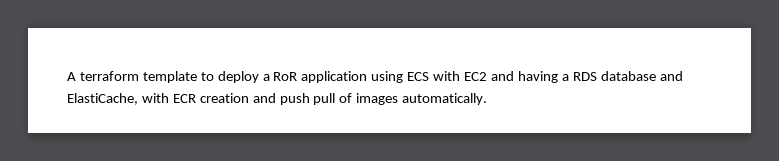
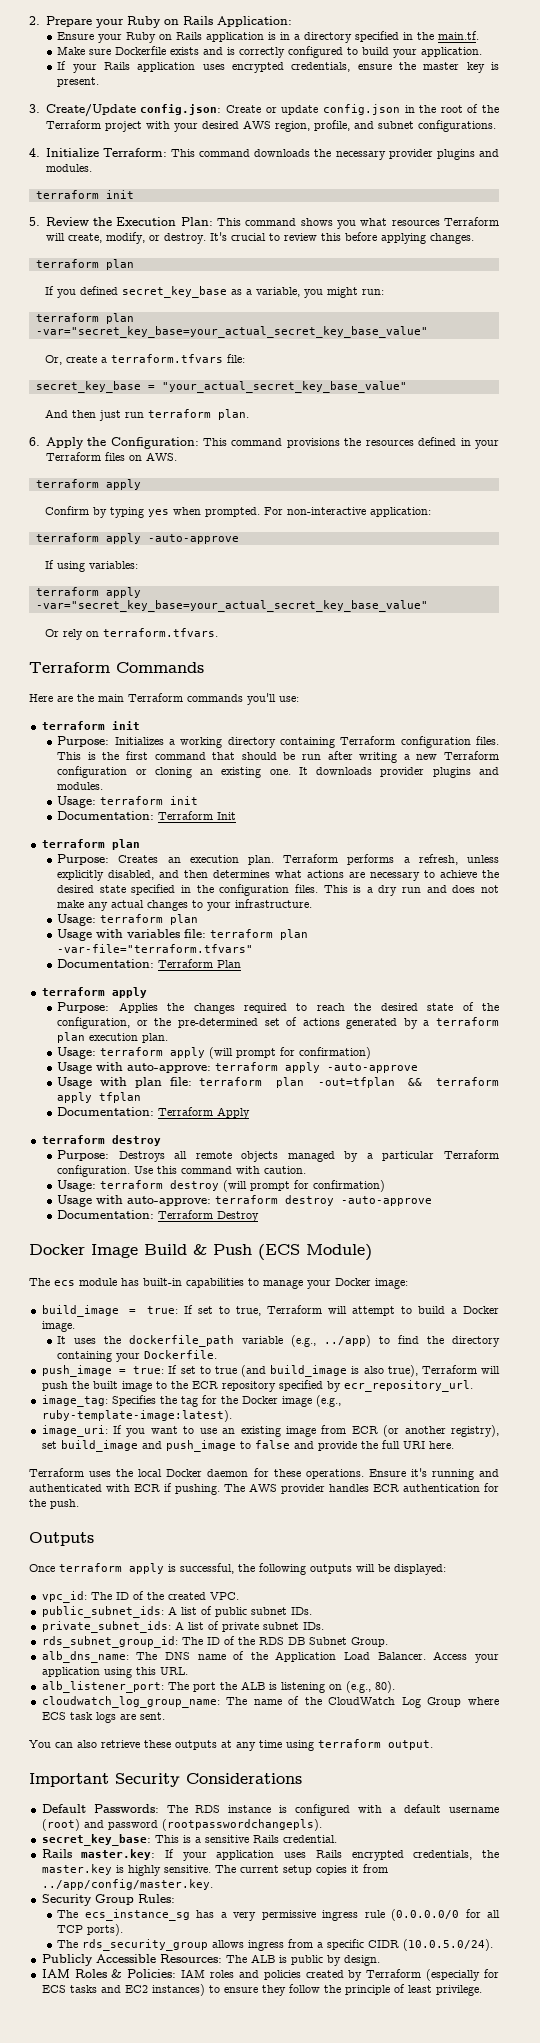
- A terraform template to deploy a RoR application using ECS with EC2 and having a RDS database and ElastiCache, with ECR creation and push pull of images automatically.
+ 2. Prepare your Ruby on Rails Application:
+ Ensure your Ruby on Rails application is in a directory specified in the main.tf.
+ Make sure Dockerfile exists and is correctly configured to build your application.
+ If your Rails application uses encrypted credentials, ensure the master key is present.
+ 3. Create/Update config.json: Create or update config.json in the root of the Terraform project with your desired AWS region, profile, and subnet configurations.
+ 4. Initialize Terraform: This command downloads the necessary provider plugins and modules.
+ terraform init
+ 5. Review the Execution Plan: This command shows you what resources Terraform will create, modify, or destroy. It's crucial to review this before applying changes.
+ terraform plan
+ If you defined secret_key_base as a variable, you might run:
+ terraform plan -var="secret_key_base=your_actual_secret_key_base_value"
+ Or, create a terraform.tfvars file:
+ secret_key_base = "your_actual_secret_key_base_value"
+ And then just run terraform plan.
+ 6. Apply the Configuration: This command provisions the resources defined in your Terraform files on AWS.
+ terraform apply
+ Confirm by typing yes when prompted. For non-interactive application:
+ terraform apply -auto-approve
+ If using variables:
+ terraform apply -var="secret_key_base=your_actual_secret_key_base_value"
+ Or rely on terraform.tfvars.
+ Terraform Commands
+ Here are the main Terraform commands you'll use:
+ terraform init
+ Purpose: Initializes a working directory containing Terraform configuration files. This is the first command that should be run after writing a new Terraform configuration or cloning an existing one. It downloads provider plugins and modules.
+ Usage: terraform init
+ Documentation: Terraform Init
+ terraform plan
+ Purpose: Creates an execution plan. Terraform performs a refresh, unless explicitly disabled, and then determines what actions are necessary to achieve the desired state specified in the configuration files. This is a dry run and does not make any actual changes to your infrastructure.
+ Usage: terraform plan
+ Usage with variables file: terraform plan -var-file="terraform.tfvars"
+ Documentation: Terraform Plan
+ terraform apply
+ Purpose: Applies the changes required to reach the desired state of the configuration, or the pre-determined set of actions generated by a terraform plan execution plan.
+ Usage: terraform apply (will prompt for confirmation)
+ Usage with auto-approve: terraform apply -auto-approve
+ Usage with plan file: terraform plan -out=tfplan && terraform apply tfplan
+ Documentation: Terraform Apply
+ terraform destroy
+ Purpose: Destroys all remote objects managed by a particular Terraform configuration. Use this command with caution.
+ Usage: terraform destroy (will prompt for confirmation)
+ Usage with auto-approve: terraform destroy -auto-approve
+ Documentation: Terraform Destroy
+ Docker Image Build & Push (ECS Module)
+ The ecs module has built-in capabilities to manage your Docker image:
+ build_image = true: If set to true, Terraform will attempt to build a Docker image.
+ It uses the dockerfile_path variable (e.g., ../app) to find the directory containing your Dockerfile.
+ push_image = true: If set to true (and build_image is also true), Terraform will push the built image to the ECR repository specified by ecr_repository_url.
+ image_tag: Specifies the tag for the Docker image (e.g., ruby-template-image:latest).
+ image_uri: If you want to use an existing image from ECR (or another registry), set build_image and push_image to false and provide the full URI here.
+ Terraform uses the local Docker daemon for these operations. Ensure it's running and authenticated with ECR if pushing. The AWS provider handles ECR authentication for the push.
+ Outputs
+ Once terraform apply is successful, the following outputs will be displayed:
+ vpc_id: The ID of the created VPC.
+ public_subnet_ids: A list of public subnet IDs.
+ private_subnet_ids: A list of private subnet IDs.
+ rds_subnet_group_id: The ID of the RDS DB Subnet Group.
+ alb_dns_name: The DNS name of the Application Load Balancer. Access your application using this URL.
+ alb_listener_port: The port the ALB is listening on (e.g., 80).
+ cloudwatch_log_group_name: The name of the CloudWatch Log Group where ECS task logs are sent.
+ You can also retrieve these outputs at any time using terraform output.
+ Important Security Considerations
+ Default Passwords: The RDS instance is configured with a default username (root) and password (rootpasswordchangepls).
+ secret_key_base: This is a sensitive Rails credential.
+ Rails master.key: If your application uses Rails encrypted credentials, the master.key is highly sensitive. The current setup copies it from ../app/config/master.key.
+ Security Group Rules:
+ The ecs_instance_sg has a very permissive ingress rule (0.0.0.0/0 for all TCP ports).
+ The rds_security_group allows ingress from a specific CIDR (10.0.5.0/24).
+ Publicly Accessible Resources: The ALB is public by design.
+ IAM Roles & Policies: IAM roles and policies created by Terraform (especially for ECS tasks and EC2 instances) to ensure they follow the principle of least privilege.

